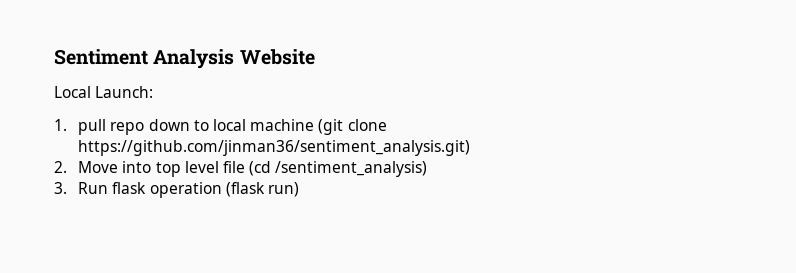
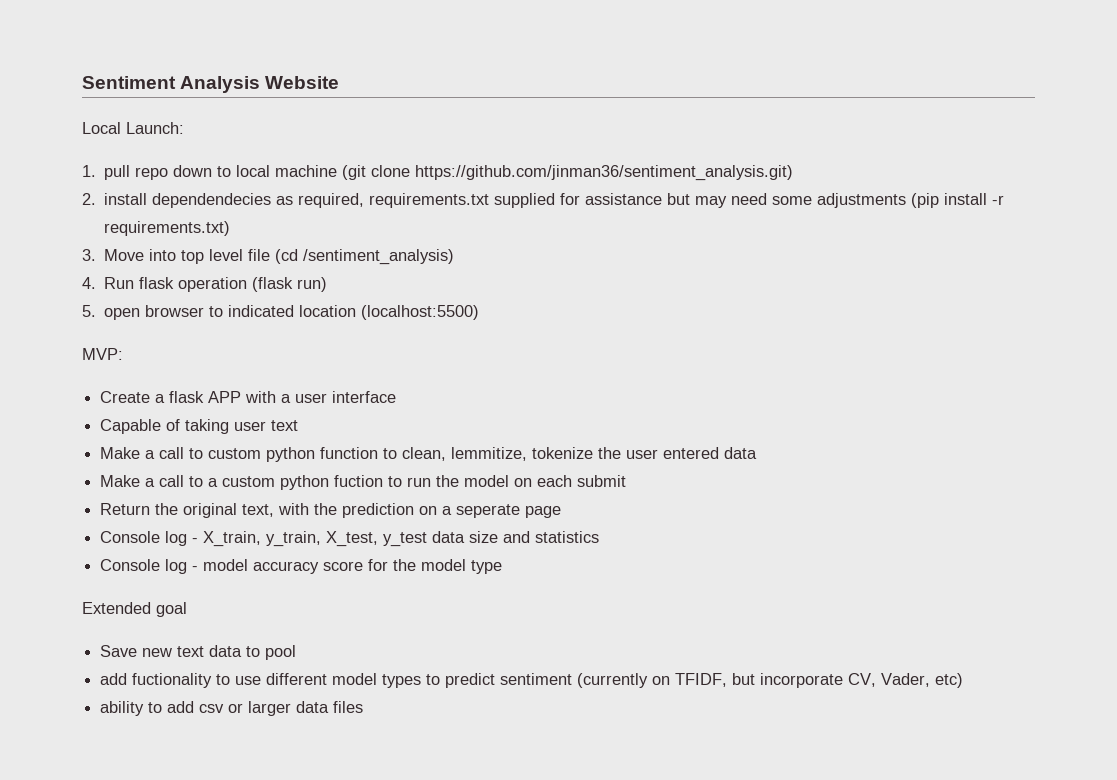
- 2. Move into top level file (cd /sentiment_analysis)
+ 2. install dependendecies as required, requirements.txt supplied for assistance but may need some adjustments (pip install -r requirements.txt)
+ 3. Move into top level file (cd /sentiment_analysis)
- 3. Run flask operation (flask run)
+ 4. Run flask operation (flask run)
+ 5. open browser to indicated location (localhost:5500)
+ MVP:
+ Create a flask APP with a user interface
+ Capable of taking user text
+ Make a call to custom python function to clean, lemmitize, tokenize the user entered data
+ Make a call to a custom python fuction to run the model on each submit
+ Return the original text, with the prediction on a seperate page
+ Console log - X_train, y_train, X_test, y_test data size and statistics
+ Console log - model accuracy score for the model type
+ Extended goal
+ Save new text data to pool
+ add fuctionality to use different model types to predict sentiment (currently on TFIDF, but incorporate CV, Vader, etc)
+ ability to add csv or larger data files

